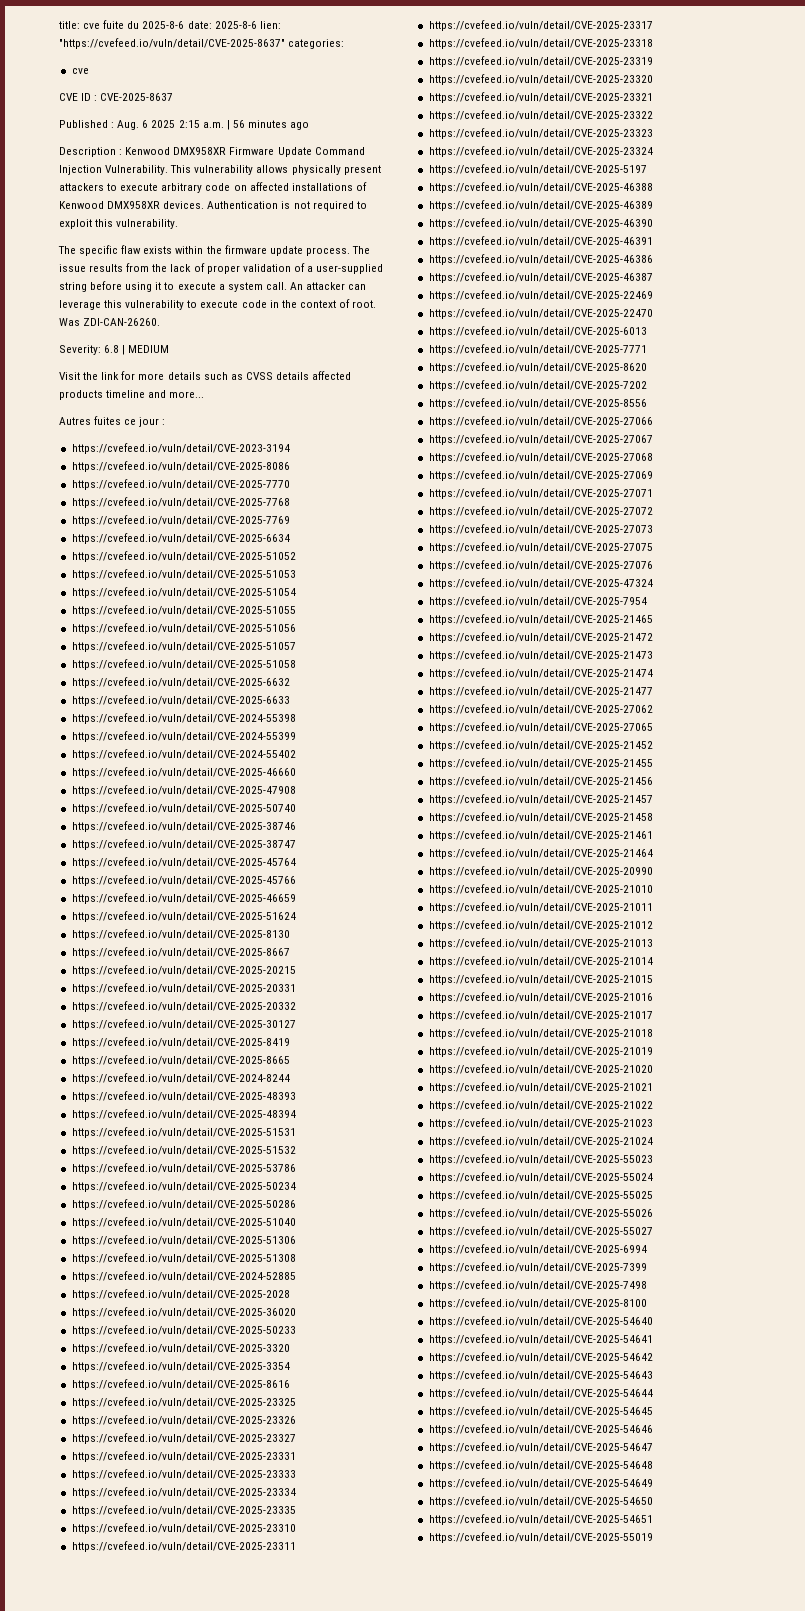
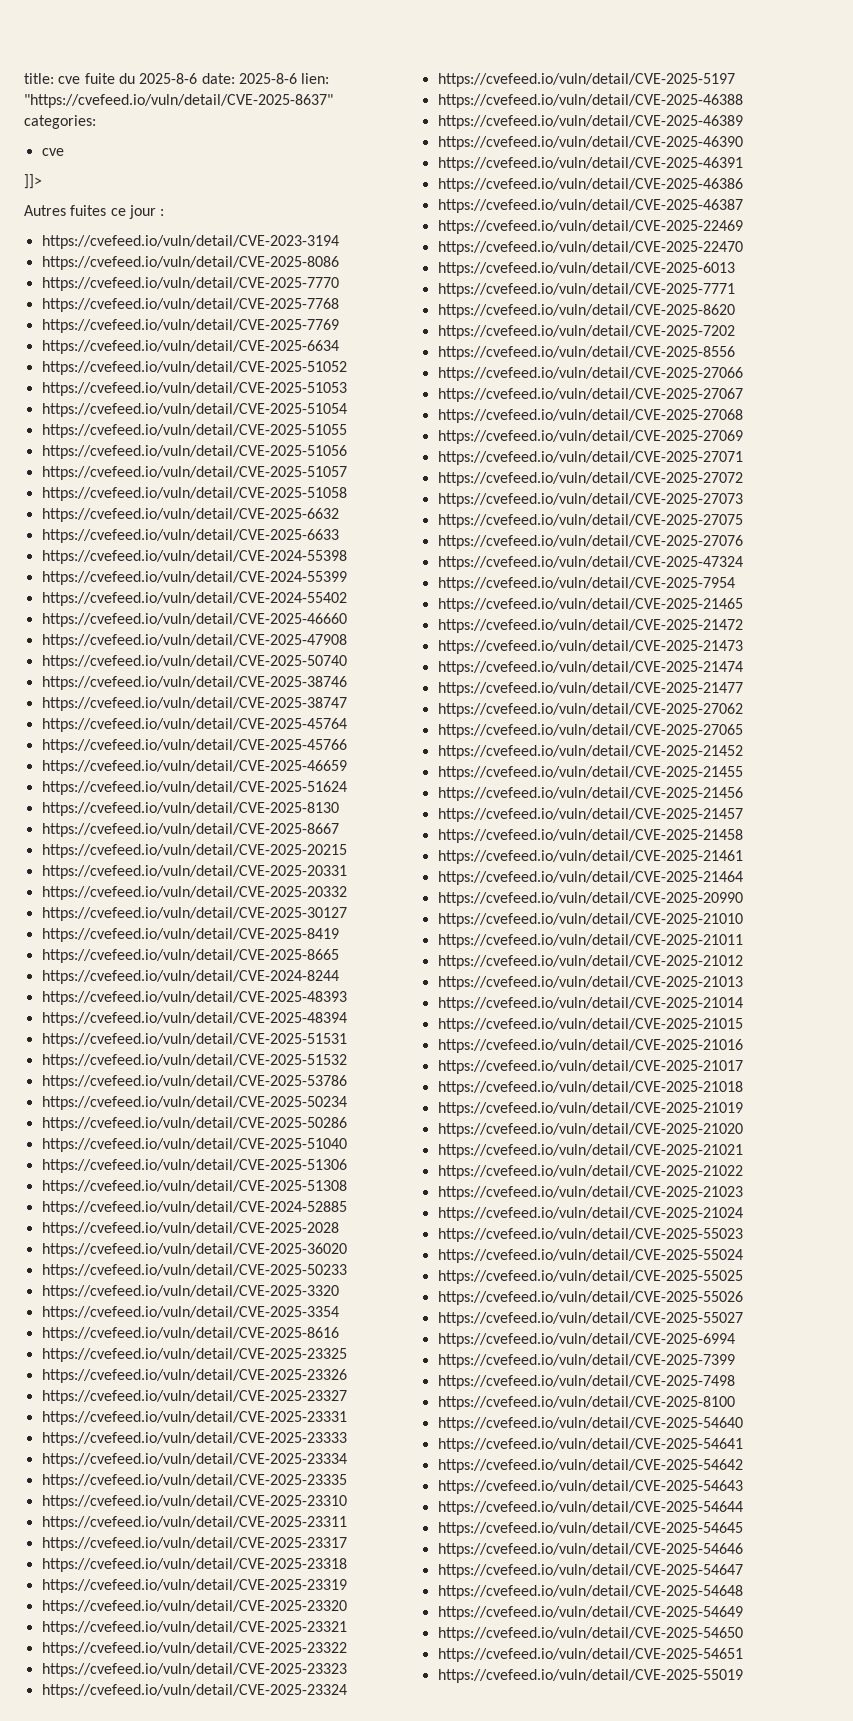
- CVE ID : CVE-2025-8637
- Published : Aug. 6 2025 2:15 a.m. | 56 minutes ago
- Description : Kenwood DMX958XR Firmware Update Command Injection Vulnerability. This vulnerability allows physically present attackers to execute arbitrary code on affected installations of Kenwood DMX958XR devices. Authentication is not required to exploit this vulnerability.
- The specific flaw exists within the firmware update process. The issue results from the lack of proper validation of a user-supplied string before using it to execute a system call. An attacker can leverage this vulnerability to execute code in the context of root. Was ZDI-CAN-26260.
- Severity: 6.8 | MEDIUM
- Visit the link for more details such as CVSS details affected products timeline and more...
+ ]]>

